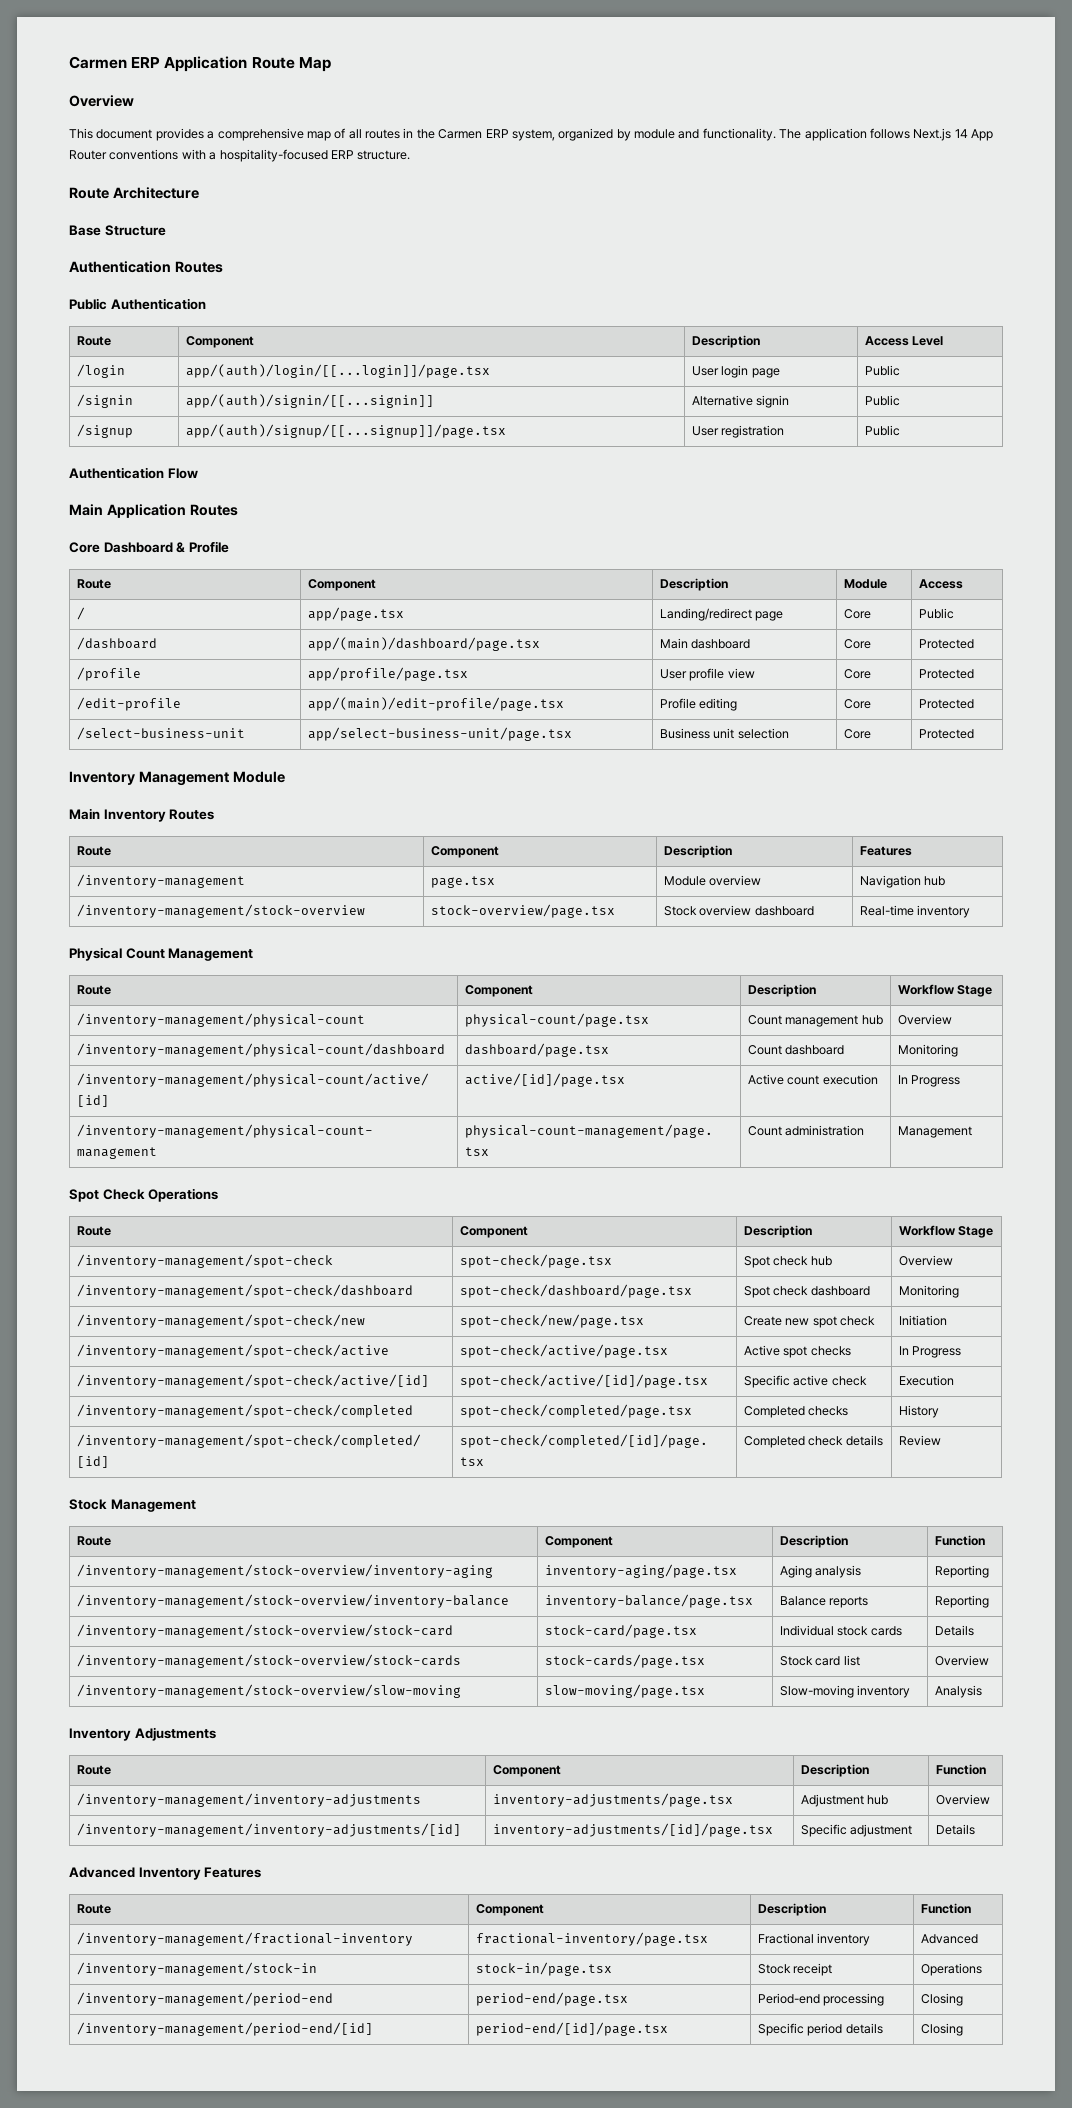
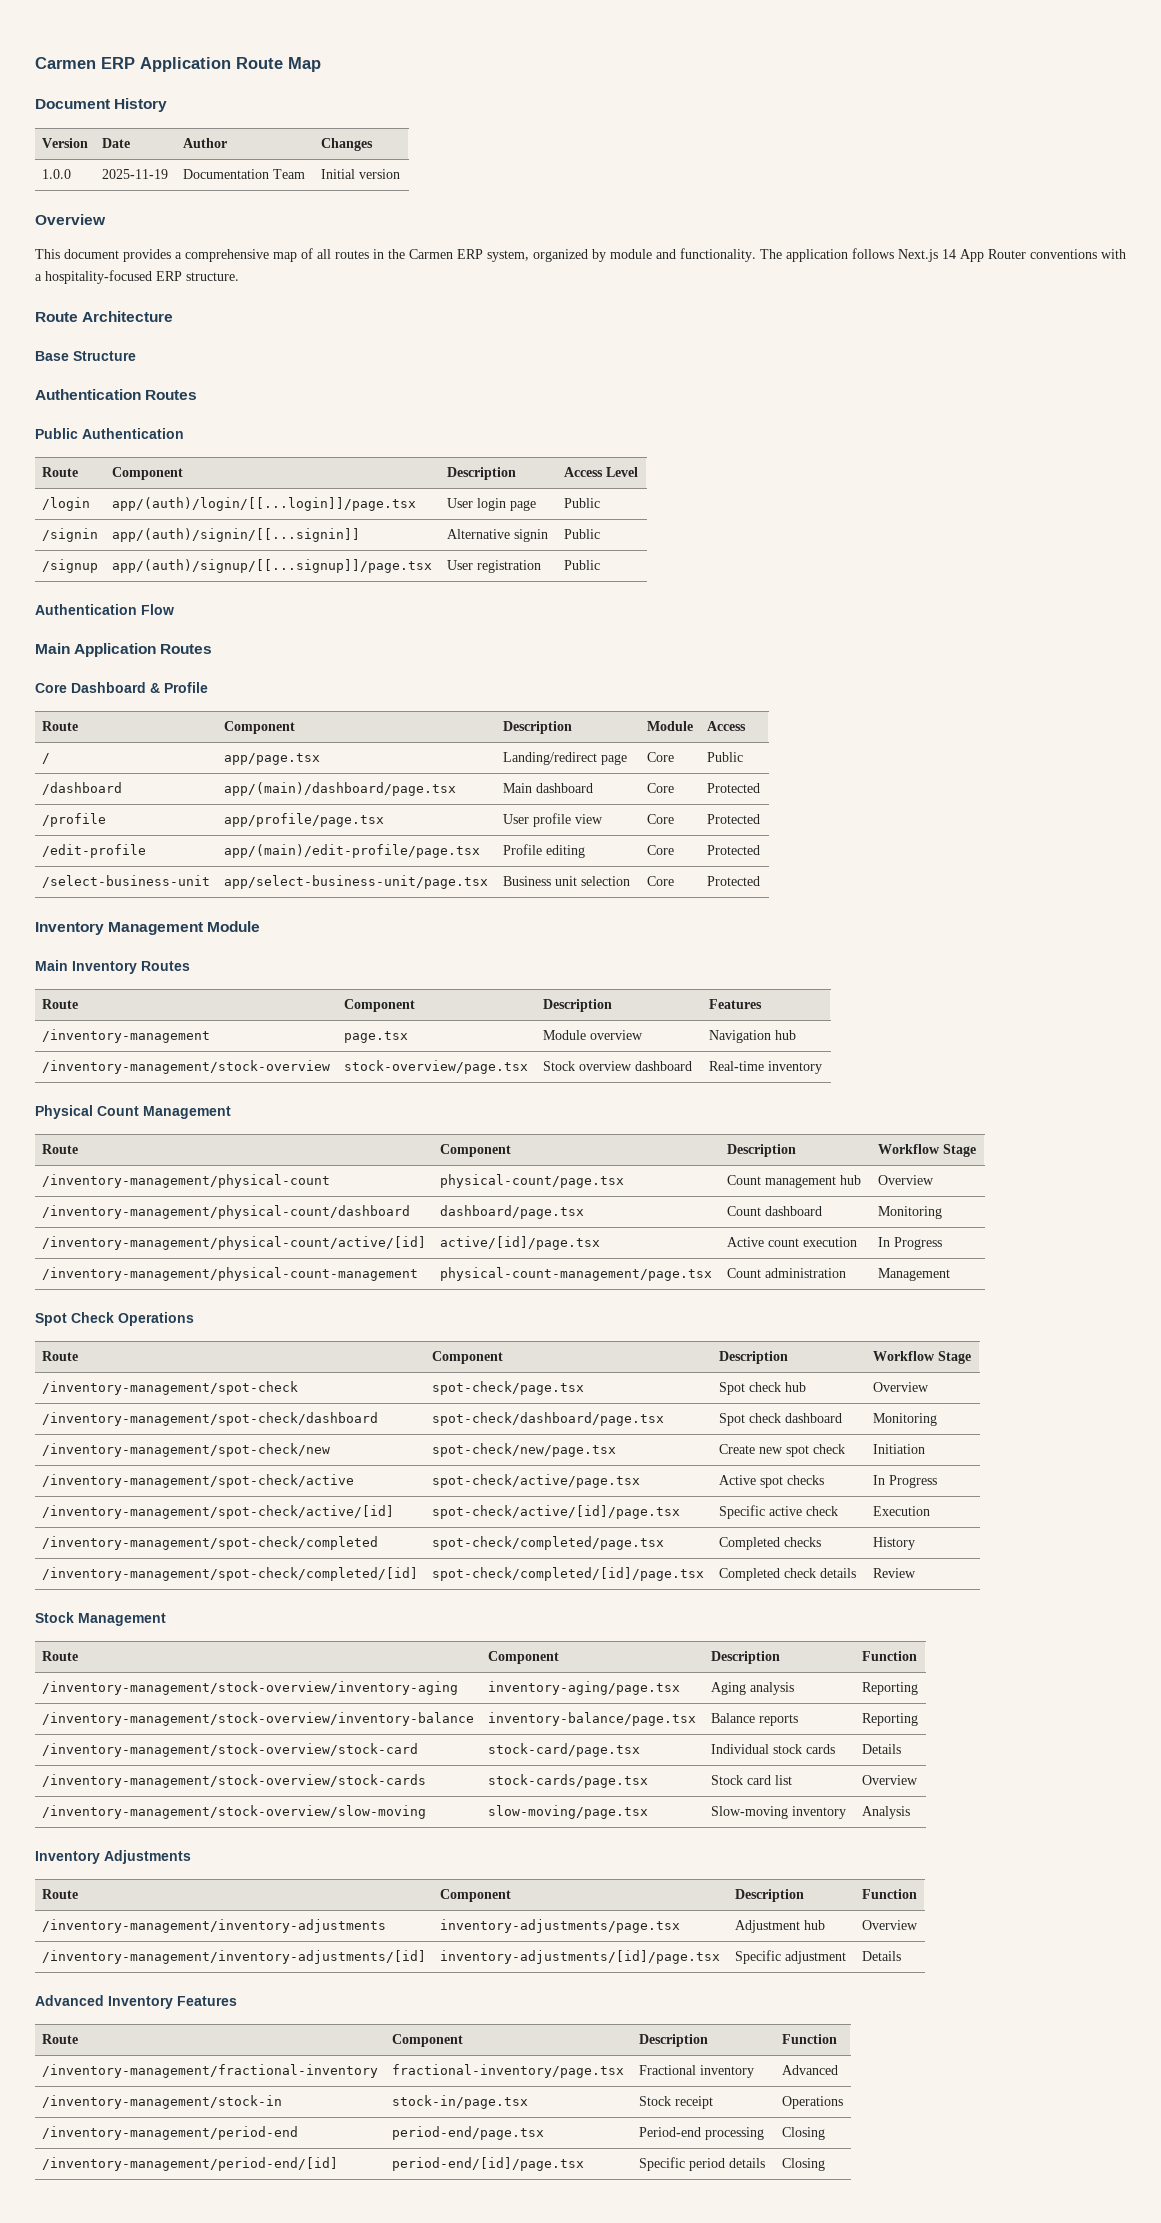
+ Document History
+ Version | Date | Author | Changes
+ 1.0.0 | 2025-11-19 | Documentation Team | Initial version

